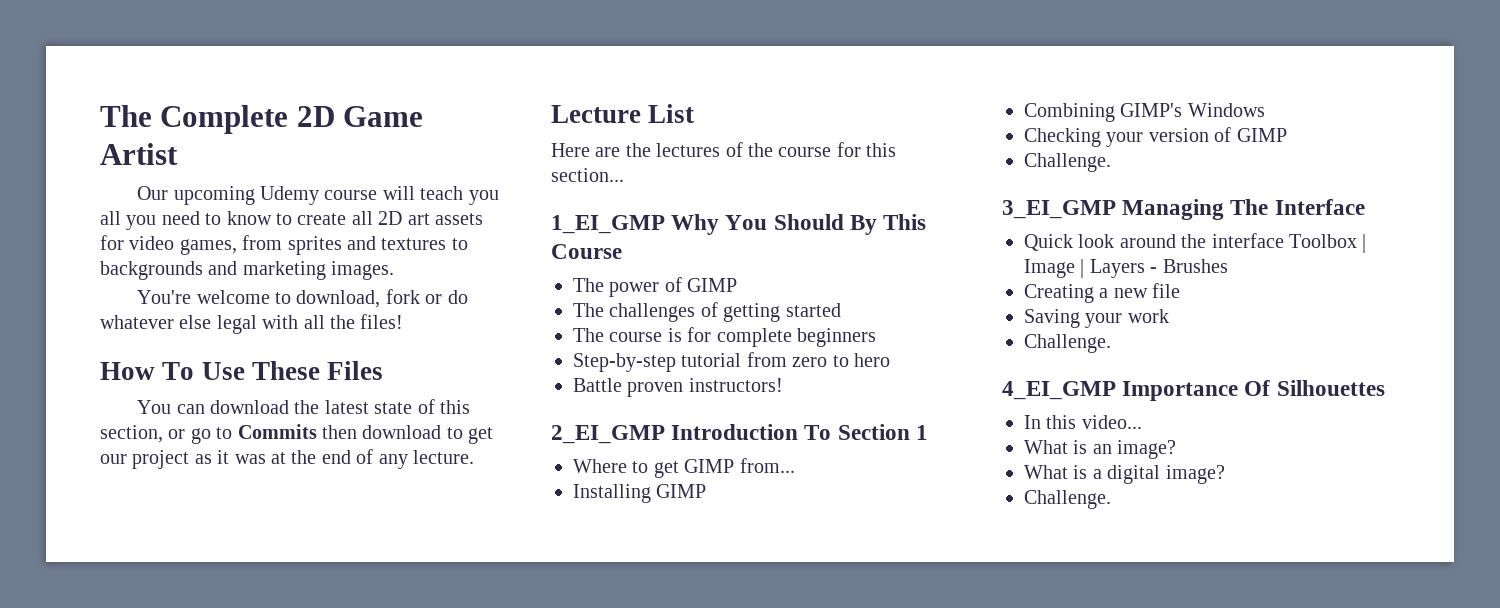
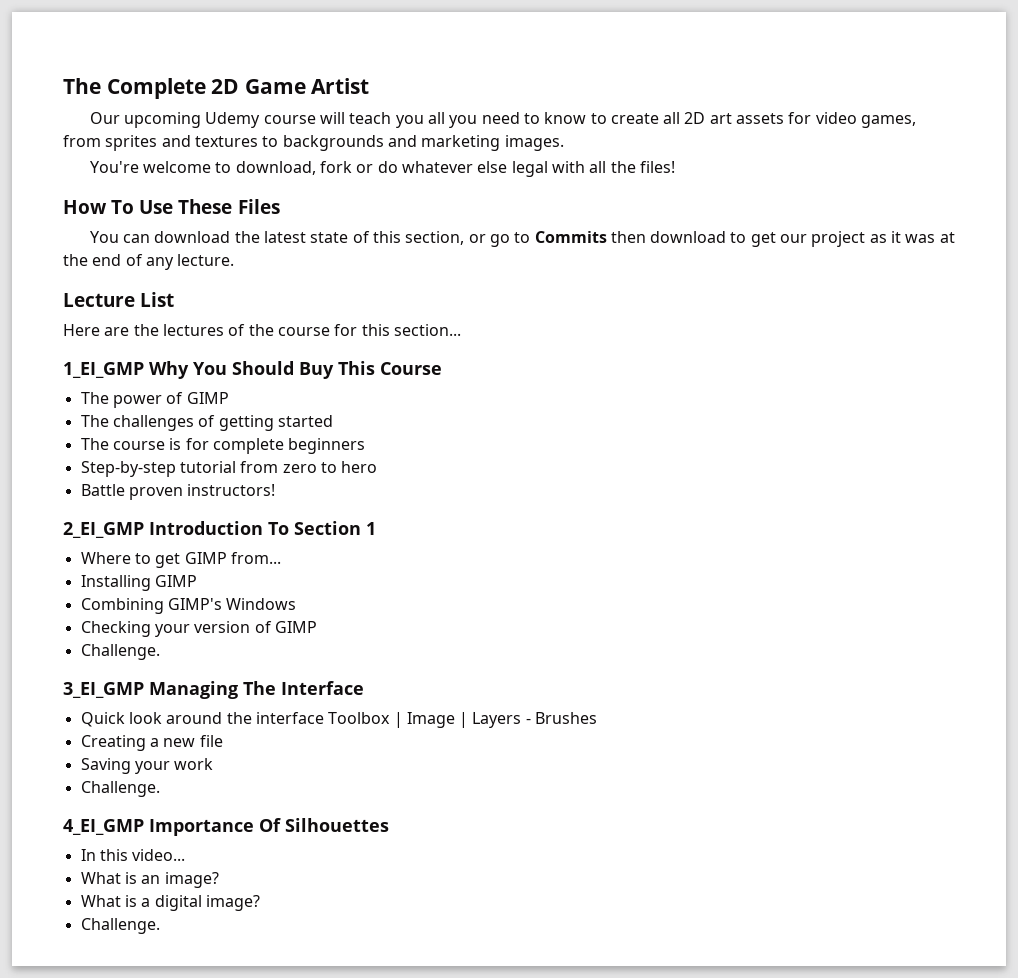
- 1_EI_GMP Why You Should By This Course
+ 1_EI_GMP Why You Should Buy This Course

